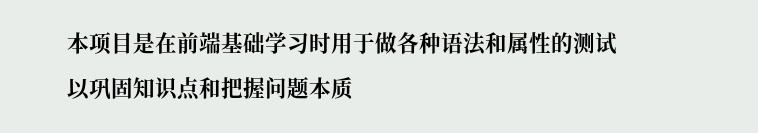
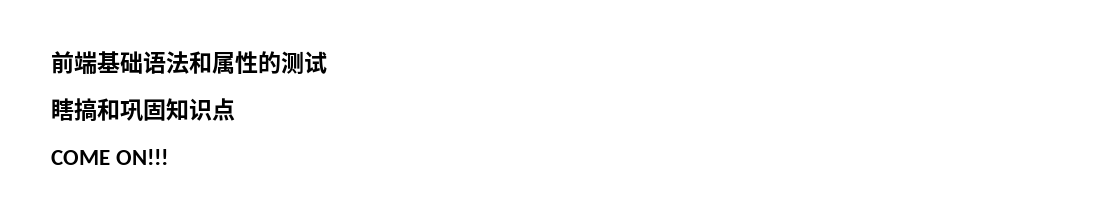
- 本项目是在前端基础学习时用于做各种语法和属性的测试
+ 前端基础语法和属性的测试
- 以巩固知识点和把握问题本质
+ 瞎搞和巩固知识点
+ COME ON!!!

